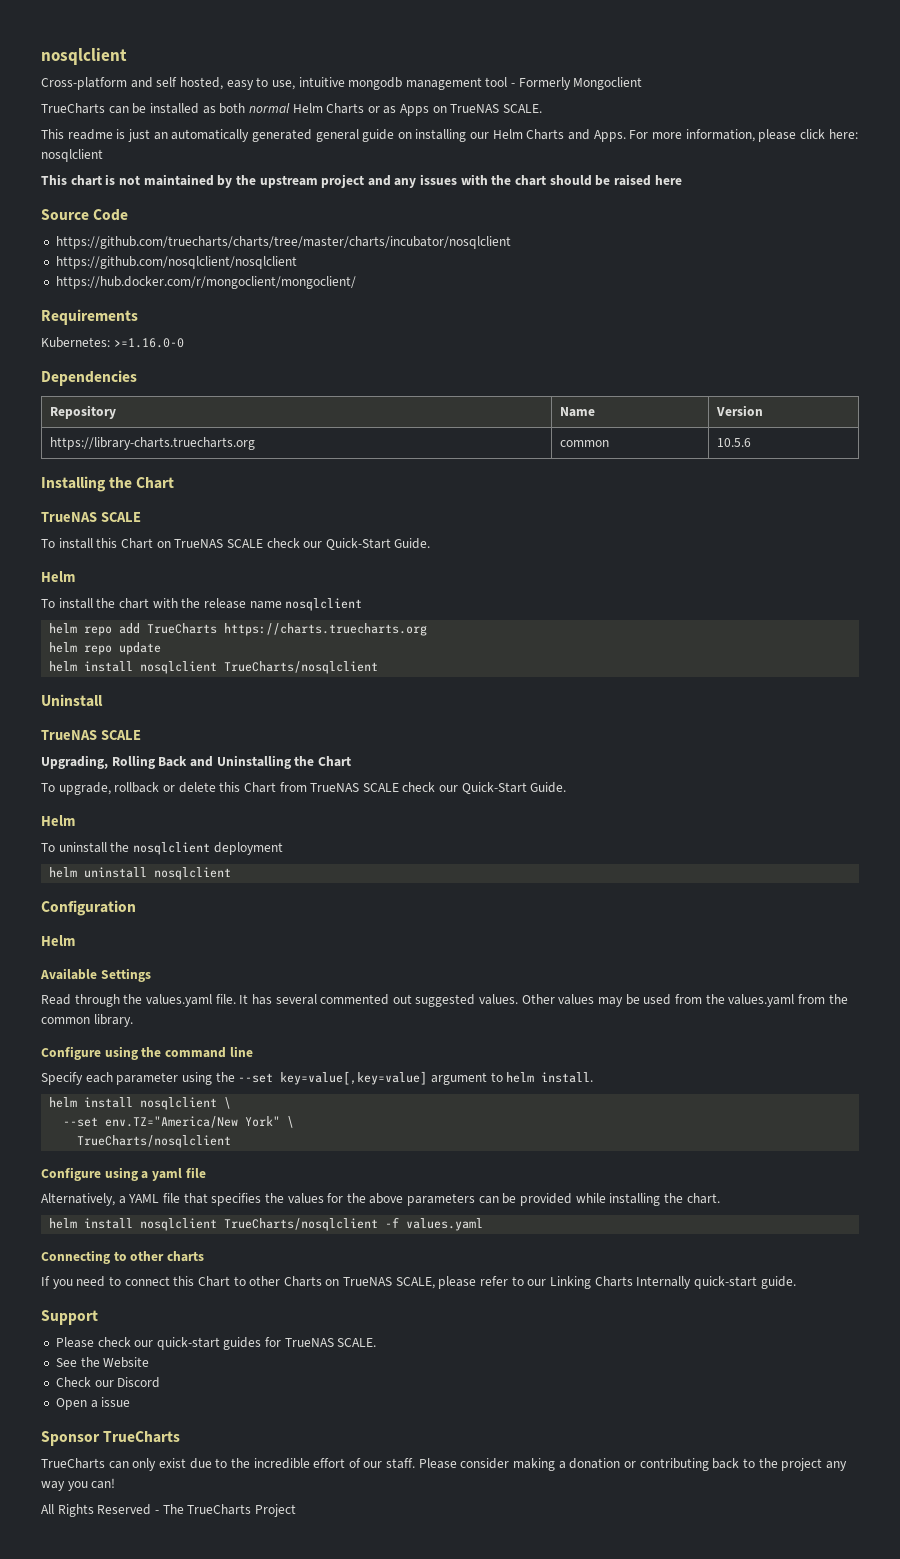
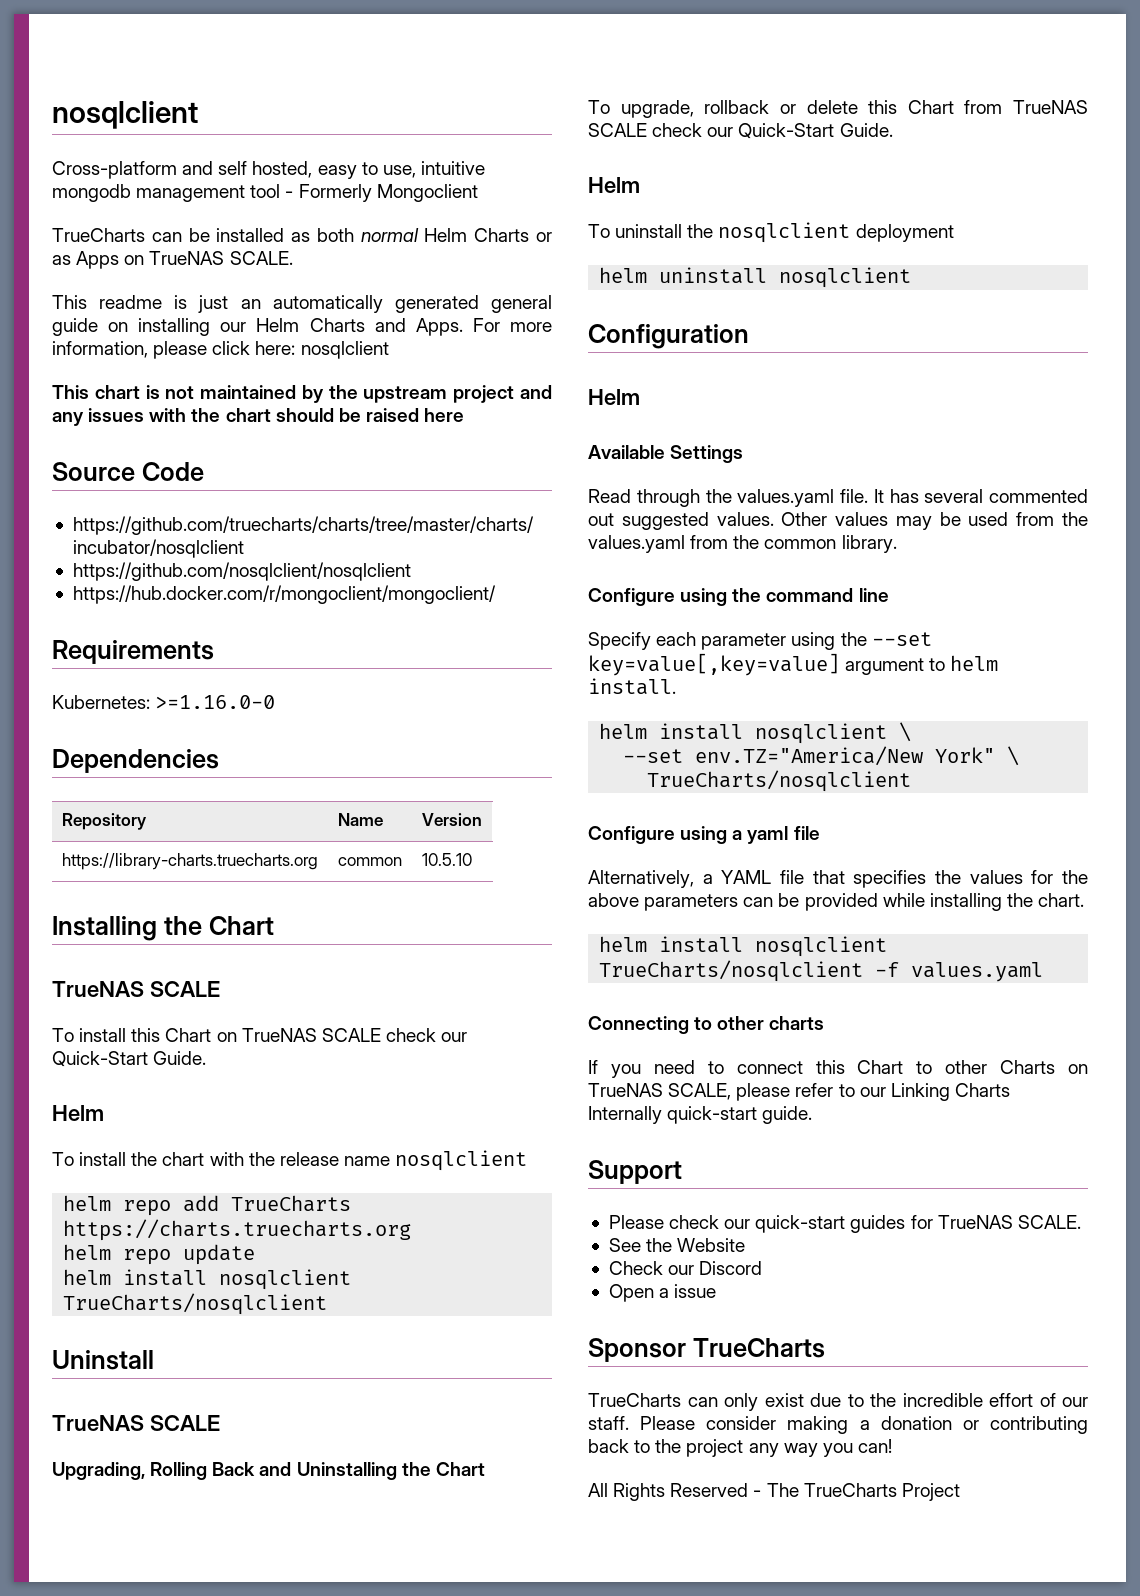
- https://library-charts.truecharts.org | common | 10.5.6
+ https://library-charts.truecharts.org | common | 10.5.10

